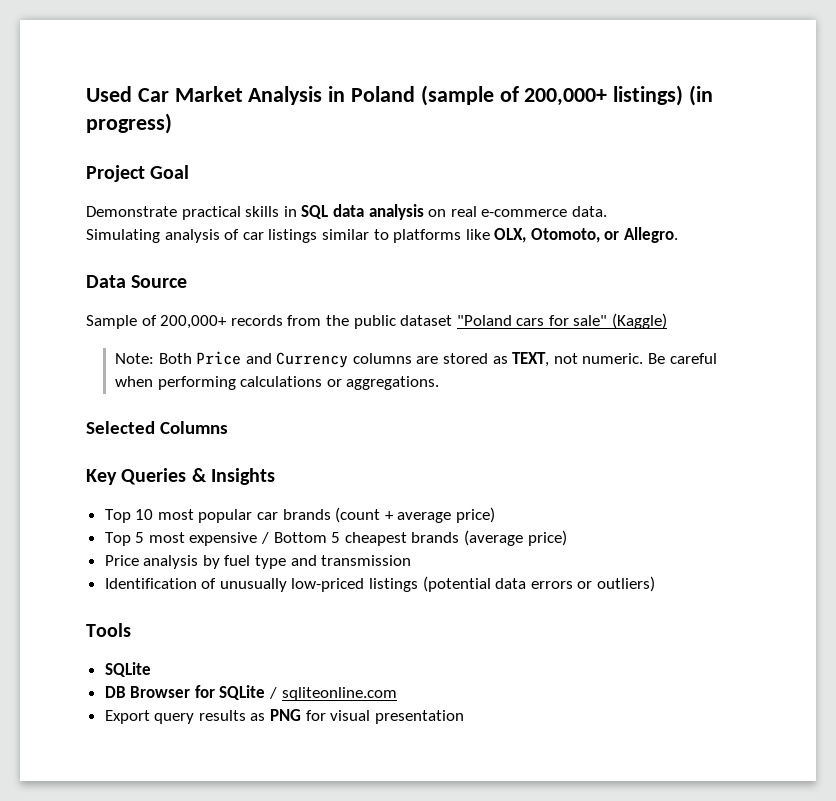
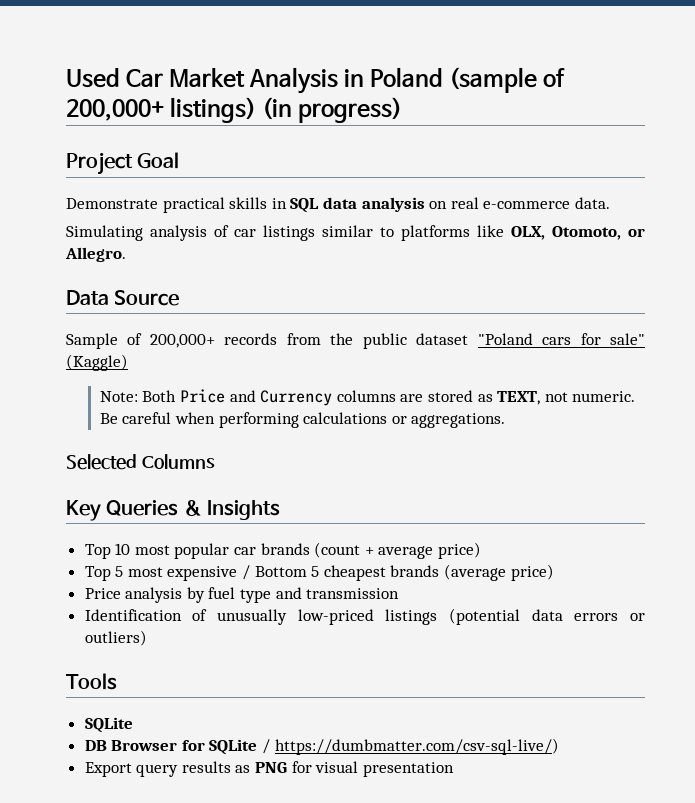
- DB Browser for SQLite / sqliteonline.com
+ DB Browser for SQLite / https://dumbmatter.com/csv-sql-live/)

